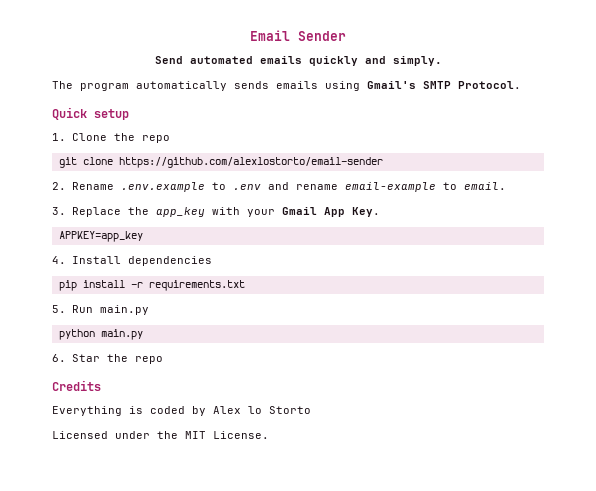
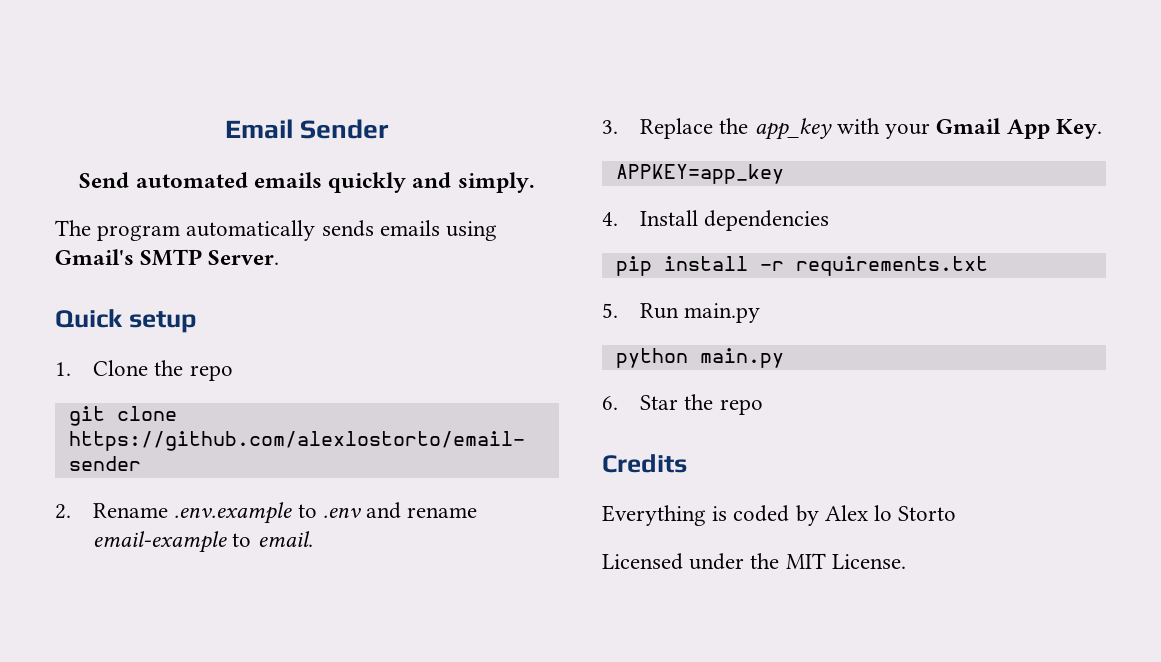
- The program automatically sends emails using Gmail's SMTP Protocol.
+ The program automatically sends emails using Gmail's SMTP Server.

